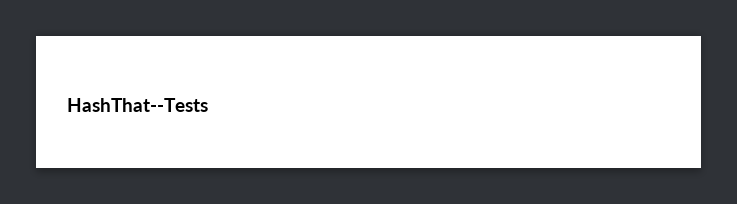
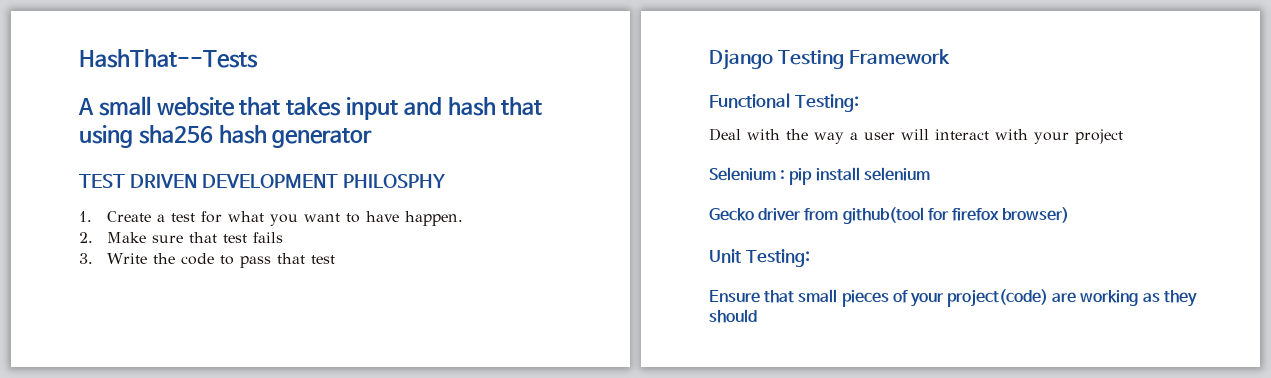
+ A small website that takes input and hash that using sha256 hash generator
+ TEST DRIVEN DEVELOPMENT PHILOSPHY
+ 1. Create a test for what you want to have happen.
+ 2. Make sure that test fails
+ 3. Write the code to pass that test
+ Django Testing Framework
+ Functional Testing:
+ Deal with the way a user will interact with your project
+ Selenium : pip install selenium
+ Gecko driver from github(tool for firefox browser)
+ Unit Testing:
+ Ensure that small pieces of your project(code) are working as they should

